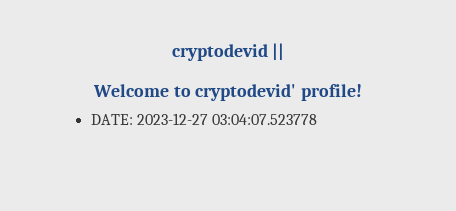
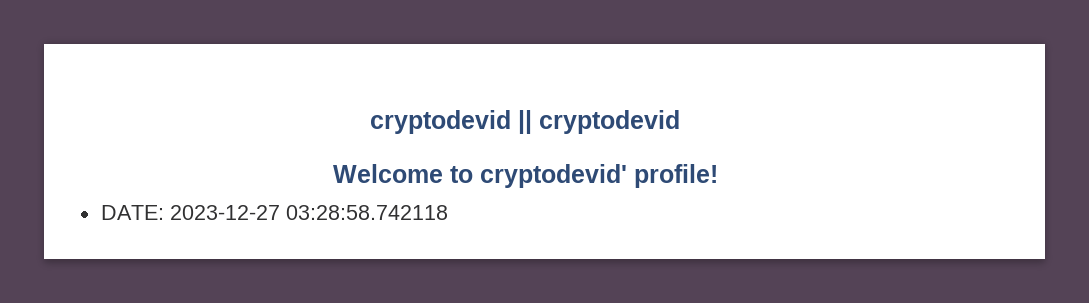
- cryptodevid ||
+ cryptodevid || cryptodevid
- DATE: 2023-12-27 03:04:07.523778
+ DATE: 2023-12-27 03:28:58.742118

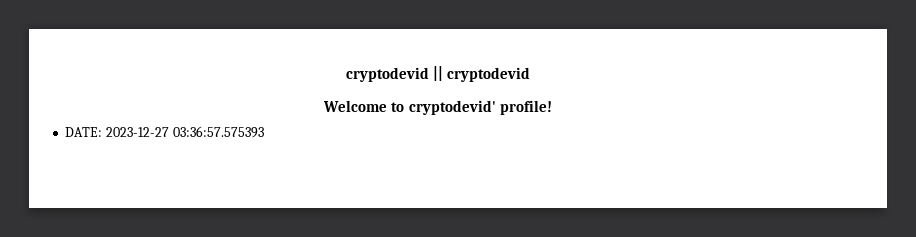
- DATE: 2023-12-27 03:28:58.742118
+ DATE: 2023-12-27 03:36:57.575393

